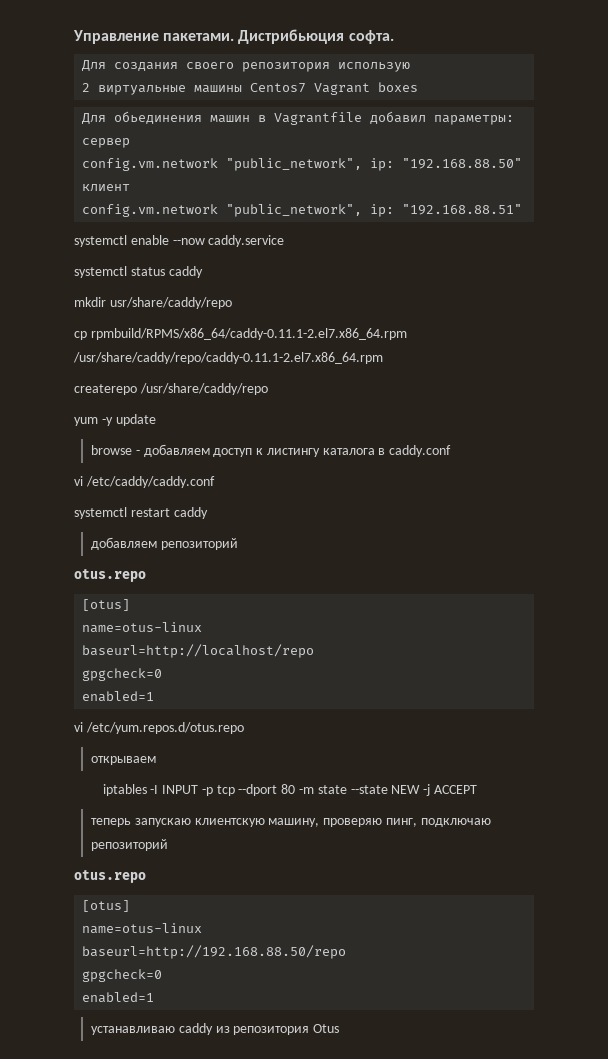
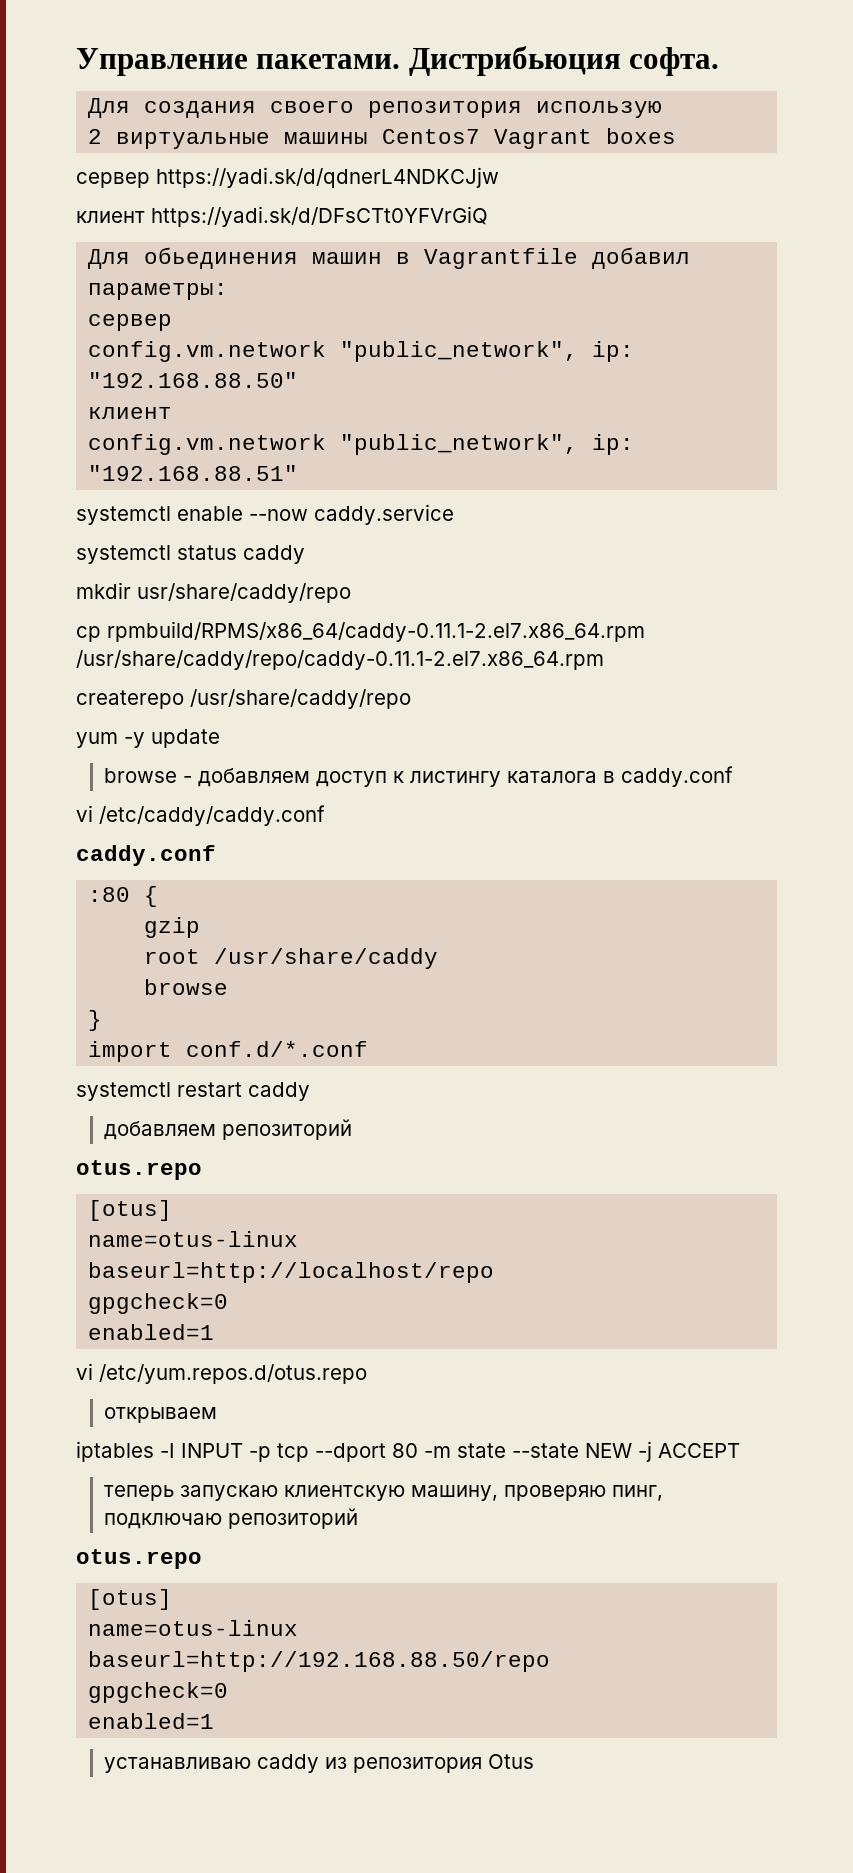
+ сервер https://yadi.sk/d/qdnerL4NDKCJjw
+ клиент https://yadi.sk/d/DFsCTt0YFVrGiQ
  vi /etc/caddy/caddy.conf
+ caddy.conf
+ :80 {
+ gzip
+ root /usr/share/caddy
+ browse
+ }
+ import conf.d/*.conf

